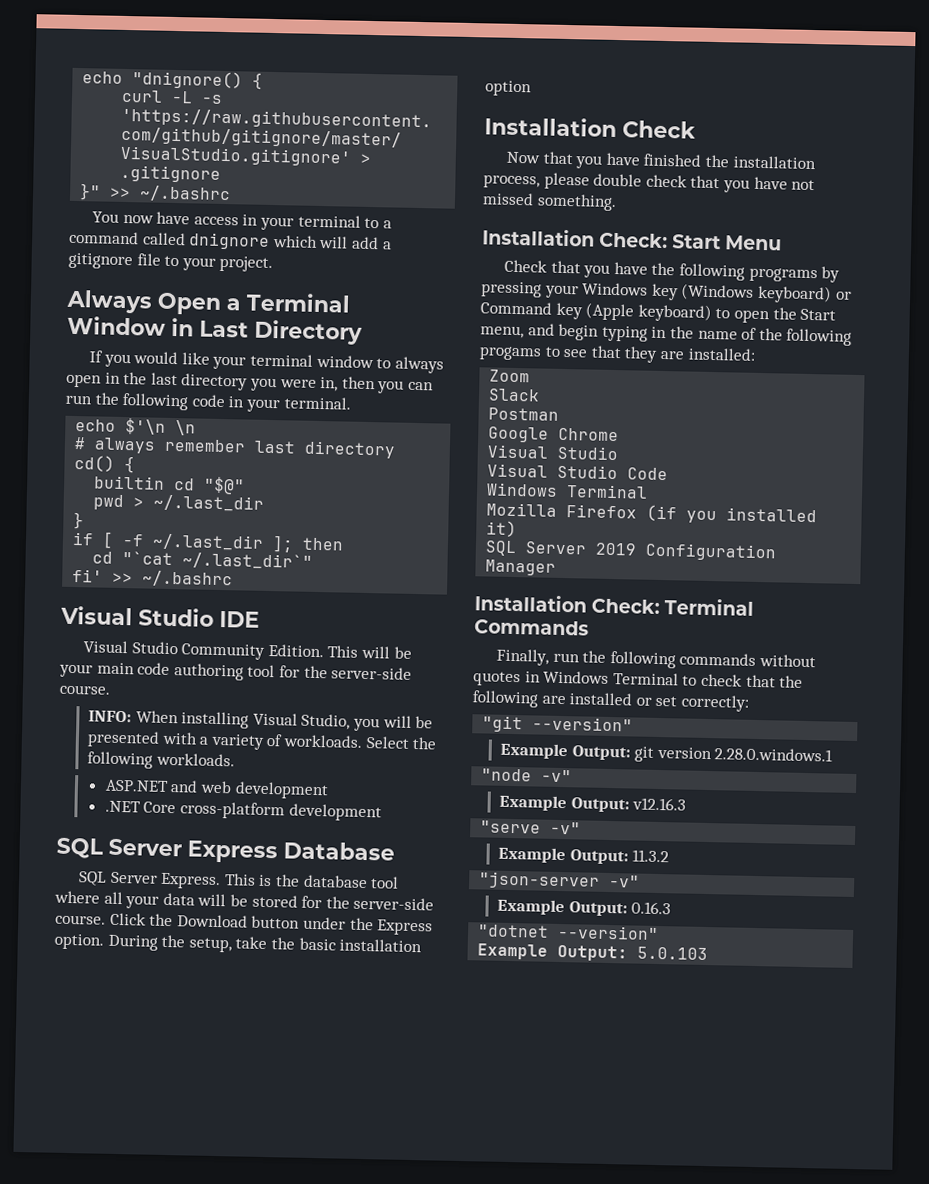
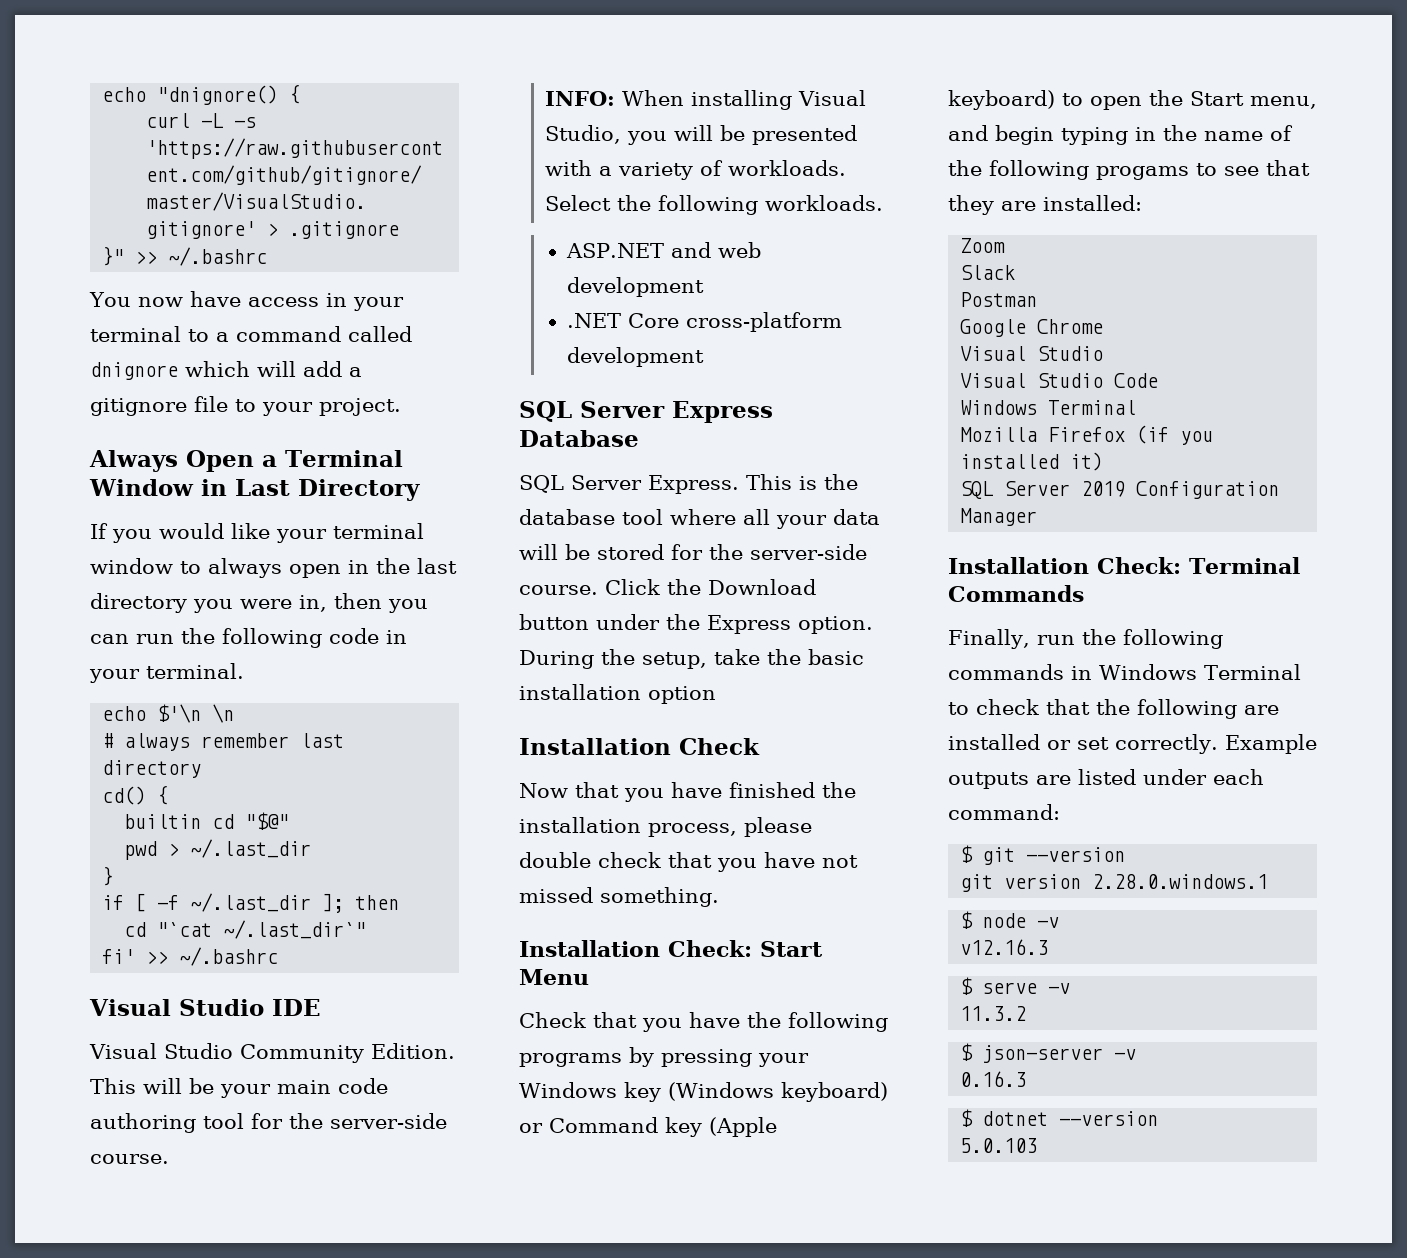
- Finally, run the following commands without quotes in Windows Terminal to check that the following are installed or set correctly:
- "git --version"
- Example Output: git version 2.28.0.windows.1
- "node -v"
- Example Output: v12.16.3
- "serve -v"
- Example Output: 11.3.2
- "json-server -v"
- Example Output: 0.16.3
- "dotnet --version"
- Example Output: 5.0.103
+ Finally, run the following commands in Windows Terminal to check that the following are installed or set correctly. Example outputs are listed under each command:
+ $ git --version
+ git version 2.28.0.windows.1
+ $ node -v
+ v12.16.3
+ $ serve -v
+ 11.3.2
+ $ json-server -v
+ 0.16.3
+ $ dotnet --version
+ 5.0.103

